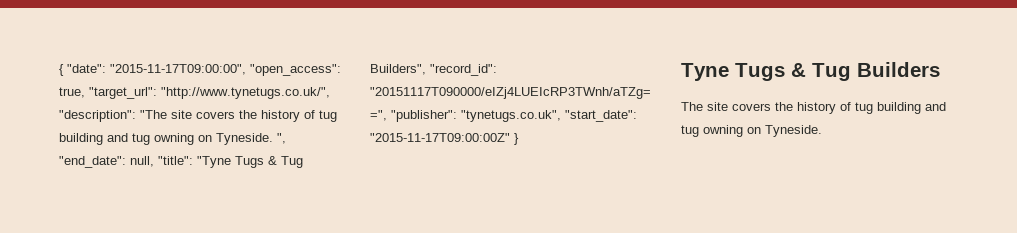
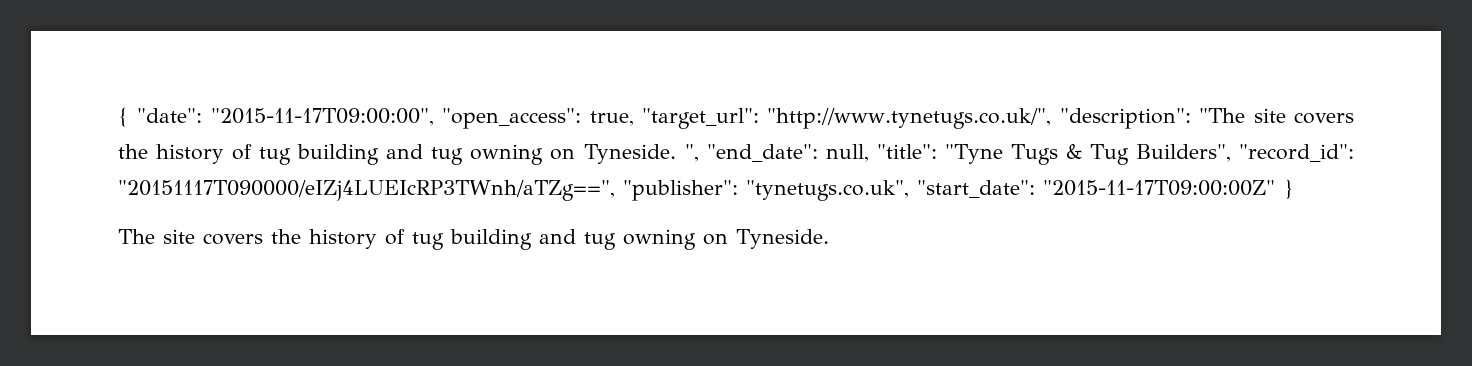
- Tyne Tugs & Tug Builders

